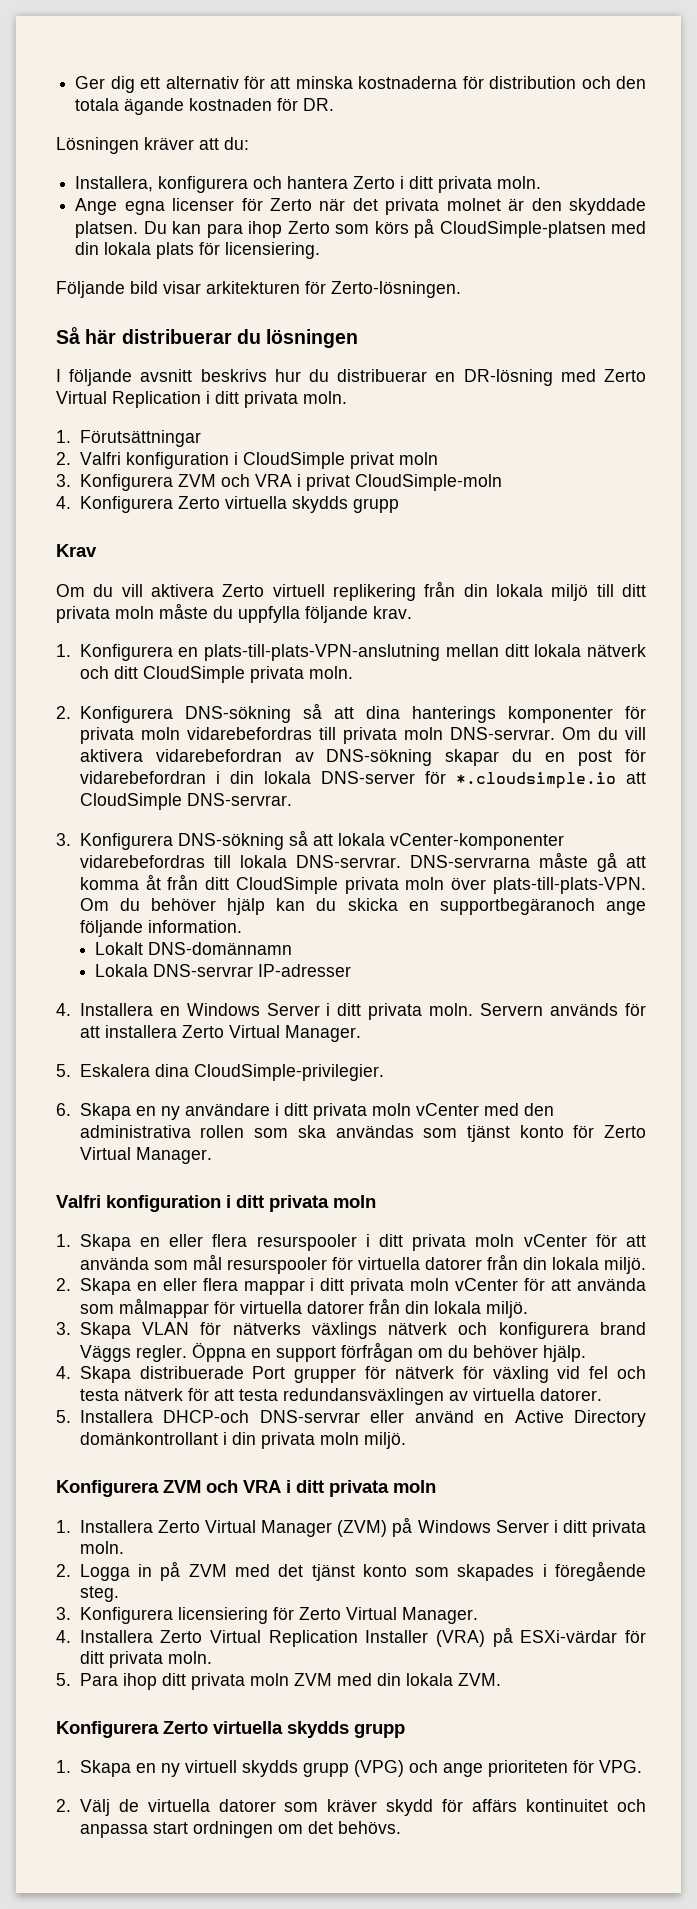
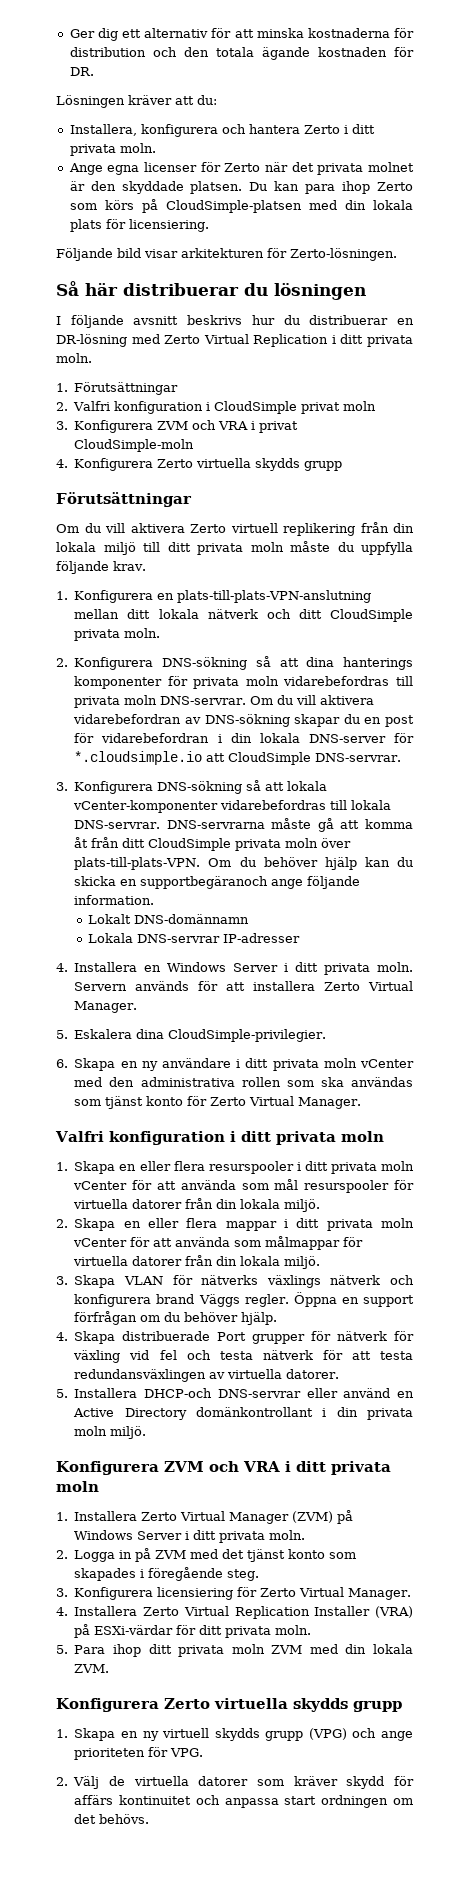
  4. Konfigurera Zerto virtuella skydds grupp
- Krav
+ Förutsättningar

